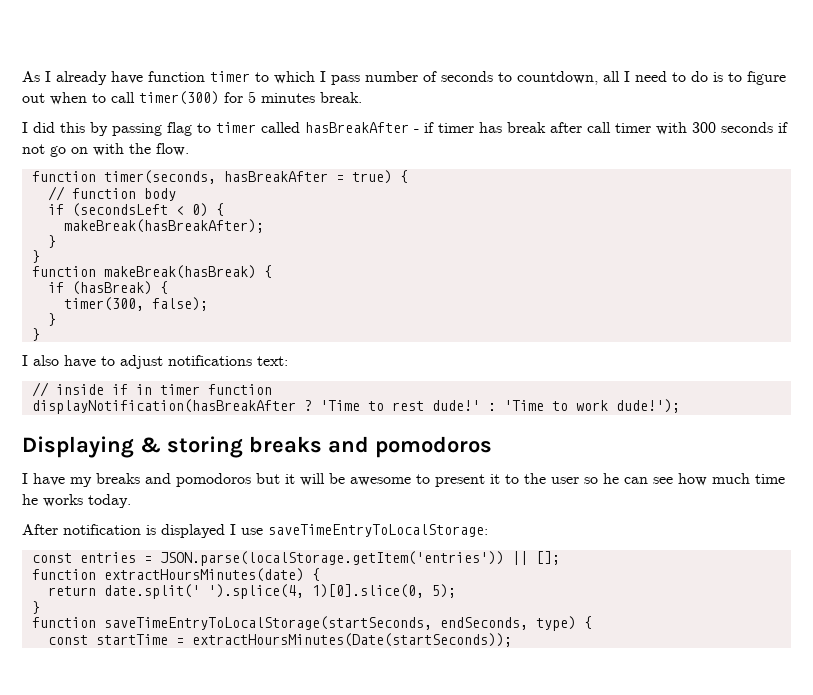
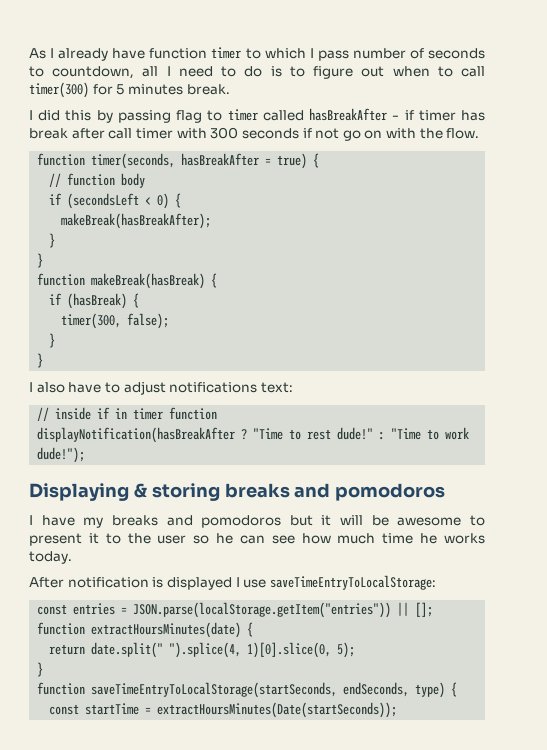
- 'Time to rest dude!' : 'Time to work dude!');
+ "Time to rest dude!" : "Time to work dude!");
- const entries = JSON.parse(localStorage.getItem('entries')) || [];
+ const entries = JSON.parse(localStorage.getItem("entries")) || [];
- return date.split(' ').splice(4, 1)[0].slice(0, 5);
+ return date.split(" ").splice(4, 1)[0].slice(0, 5);

